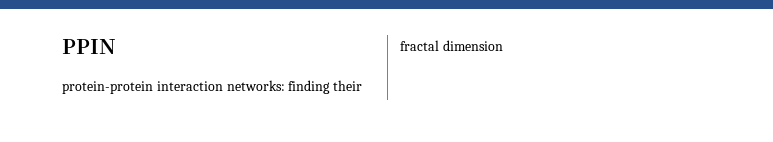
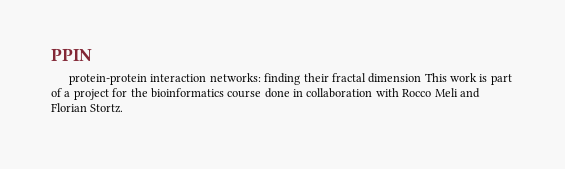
- protein-protein interaction networks: finding their fractal dimension
+ protein-protein interaction networks: finding their fractal dimension This work is part of a project for the bioinformatics course done in collaboration with Rocco Meli and Florian Stortz.

